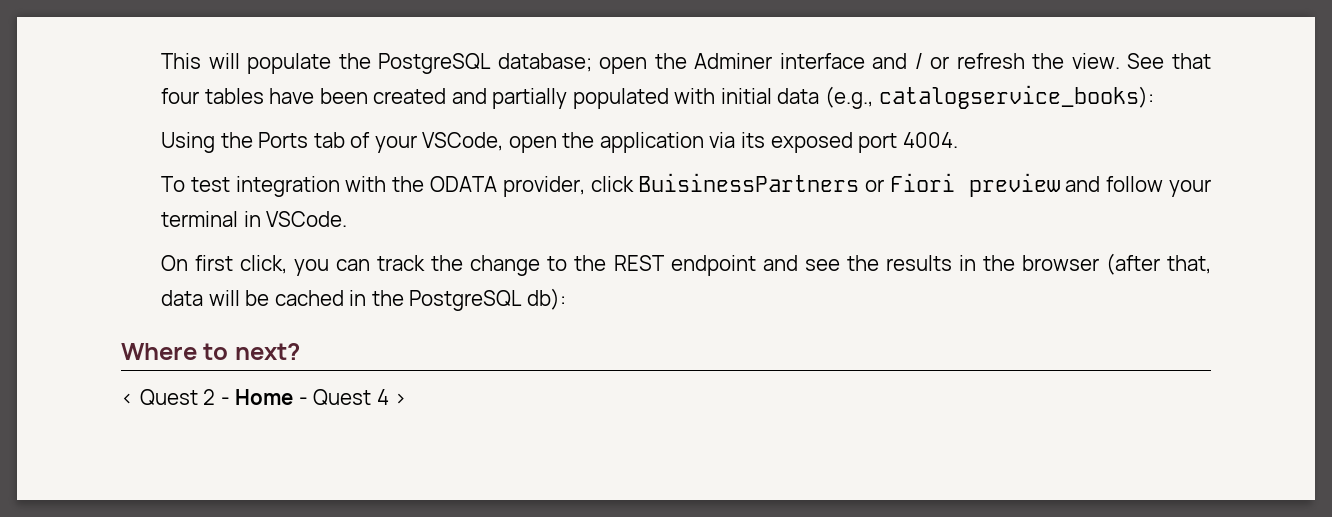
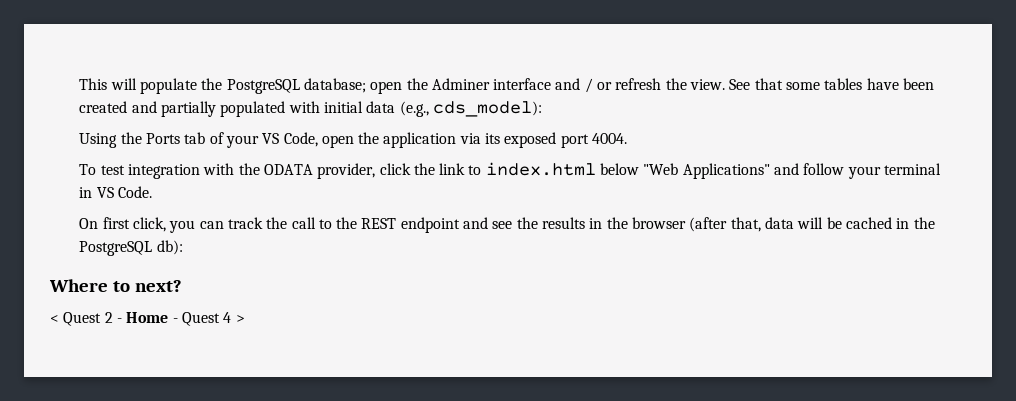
- See that four tables have been created and partially populated with initial data (e.g., catalogservice_books):
+ See that some tables have been created and partially populated with initial data (e.g., cds_model):
- Using the Ports tab of your VSCode, open the application via its exposed port 4004.
+ Using the Ports tab of your VS Code, open the application via its exposed port 4004.
- To test integration with the ODATA provider, click BuisinessPartners or Fiori preview and follow your terminal in VSCode.
+ To test integration with the ODATA provider, click the link to index.html below "Web Applications" and follow your terminal in VS Code.
- On first click, you can track the change to the REST endpoint and see the results in the browser (after that, data will be cached in the PostgreSQL db):
+ On first click, you can track the call to the REST endpoint and see the results in the browser (after that, data will be cached in the PostgreSQL db):

